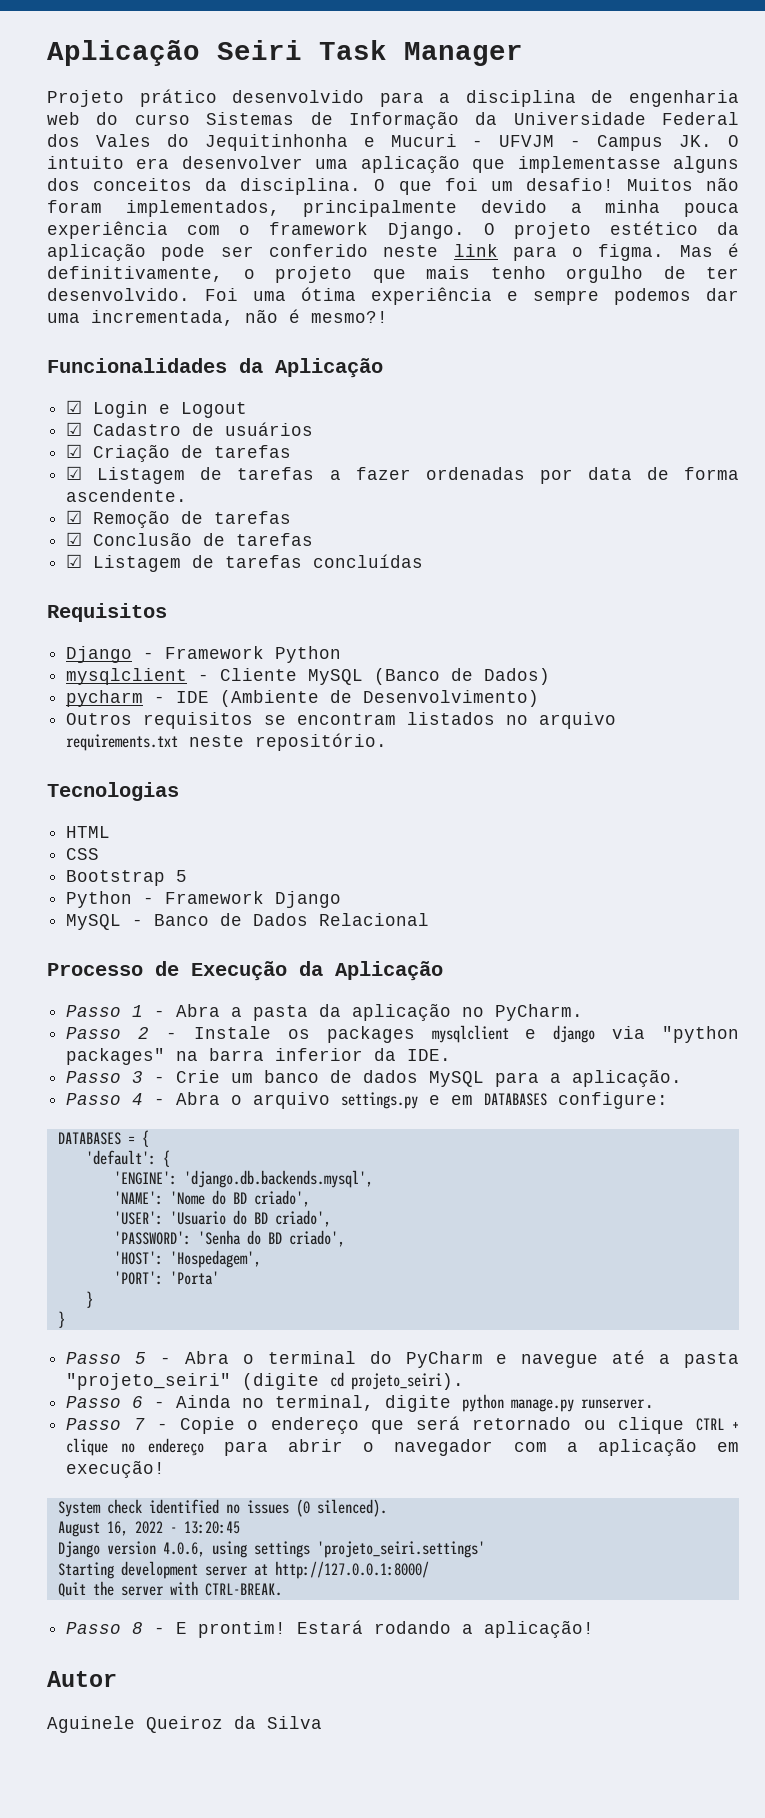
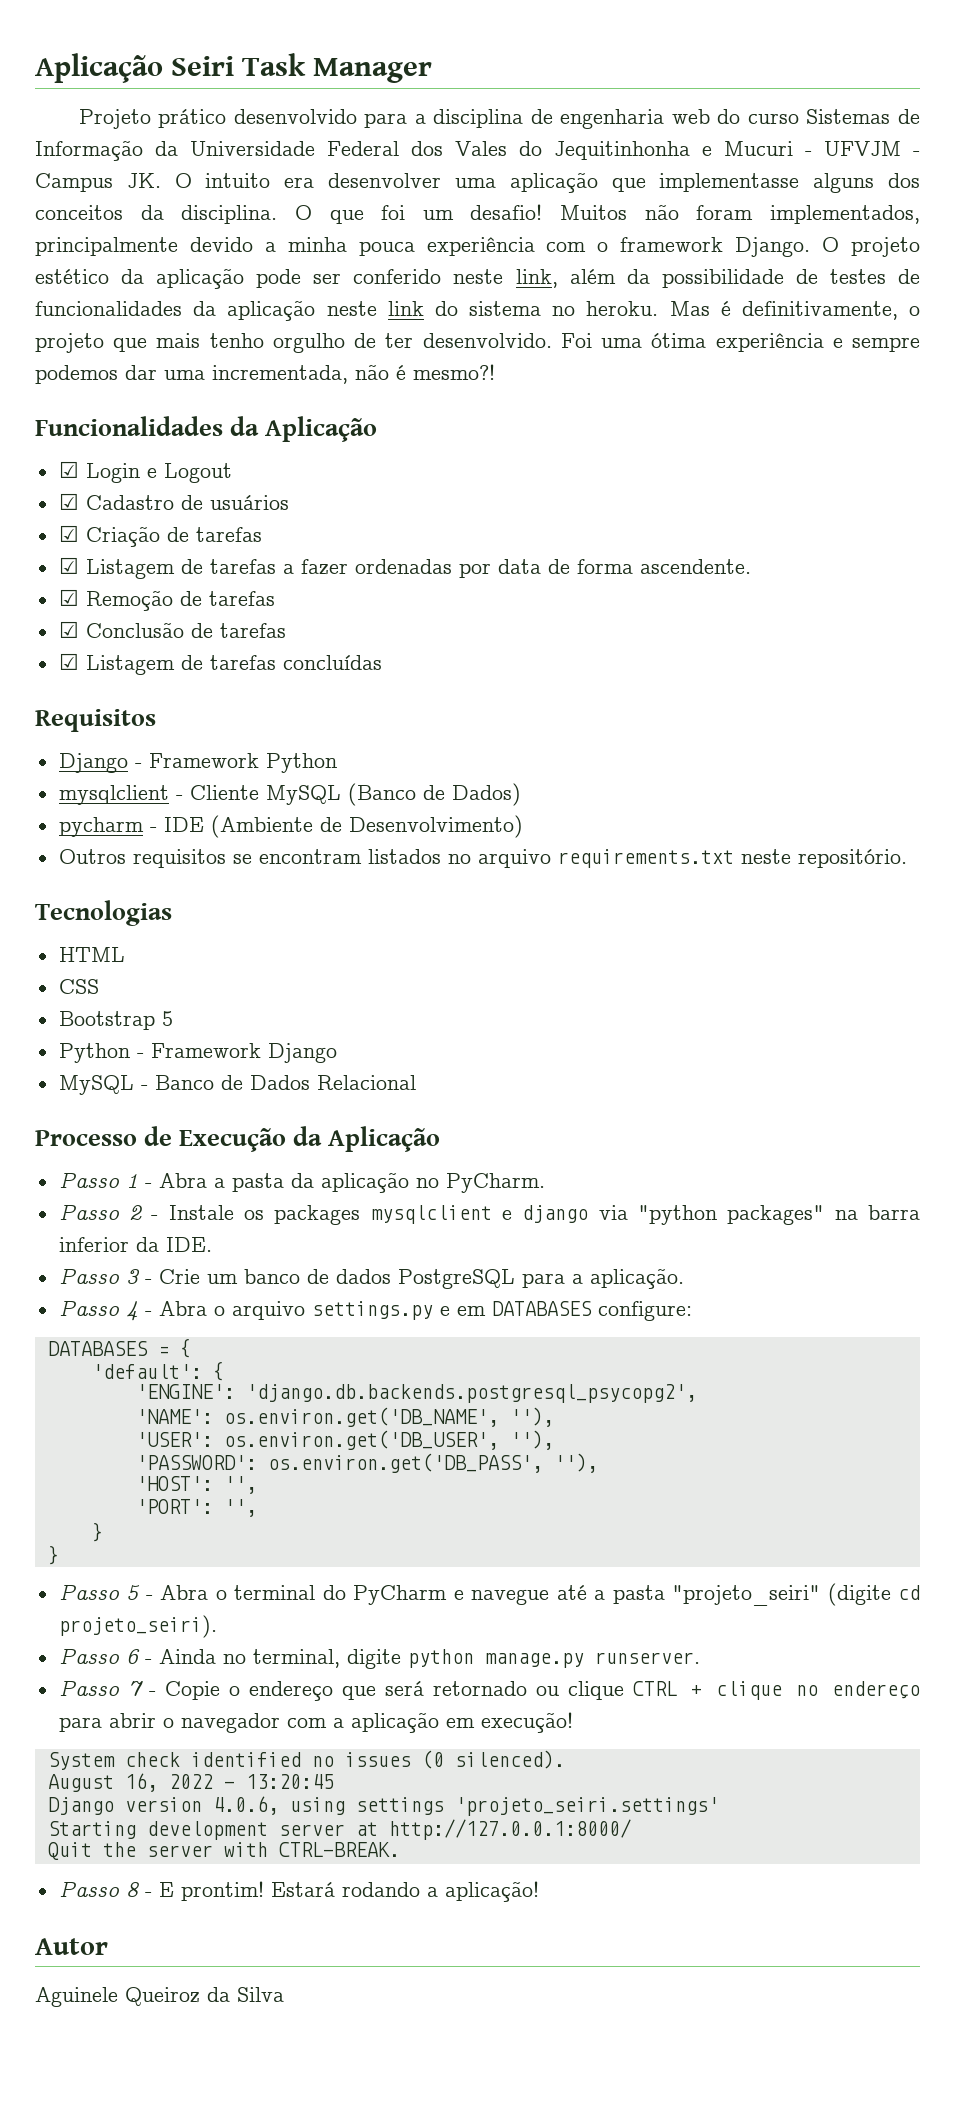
- O projeto estético da aplicação pode ser conferido neste link para o figma.
+ O projeto estético da aplicação pode ser conferido neste link, além da possibilidade de testes de funcionalidades da aplicação neste link do sistema no heroku.
- Passo 3 - Crie um banco de dados MySQL para a aplicação.
+ Passo 3 - Crie um banco de dados PostgreSQL para a aplicação.
- 'ENGINE': 'django.db.backends.mysql',
+ 'ENGINE': 'django.db.backends.postgresql_psycopg2',
- 'NAME': 'Nome do BD criado',
- 'USER': 'Usuario do BD criado',
- 'PASSWORD': 'Senha do BD criado',
+ 'NAME': os.environ.get('DB_NAME', ''),
+ 'USER': os.environ.get('DB_USER', ''),
+ 'PASSWORD': os.environ.get('DB_PASS', ''),
- 'HOST': 'Hospedagem',
+ 'HOST': '',
- 'PORT': 'Porta'
+ 'PORT': '',

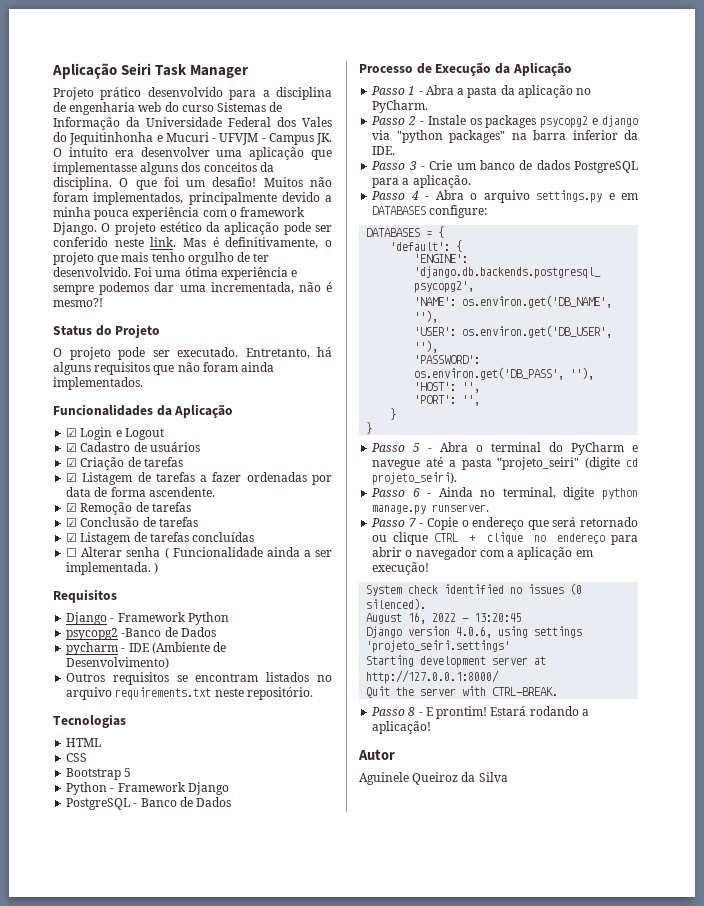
- O projeto estético da aplicação pode ser conferido neste link, além da possibilidade de testes de funcionalidades da aplicação neste link do sistema no heroku.
+ O projeto estético da aplicação pode ser conferido neste link.
+ Status do Projeto
+ O projeto pode ser executado. Entretanto, há alguns requisitos que não foram ainda implementados.
+ ☐ Alterar senha ( Funcionalidade ainda a ser implementada. )
- mysqlclient - Cliente MySQL (Banco de Dados)
+ psycopg2 -Banco de Dados
- MySQL - Banco de Dados Relacional
+ PostgreSQL - Banco de Dados
- Passo 2 - Instale os packages mysqlclient e django via "python packages" na barra inferior da IDE.
+ Passo 2 - Instale os packages psycopg2 e django via "python packages" na barra inferior da IDE.

